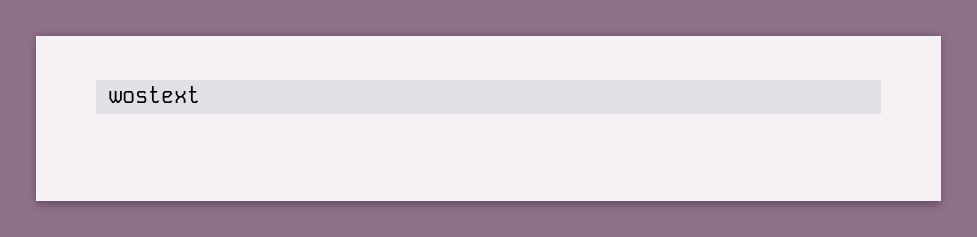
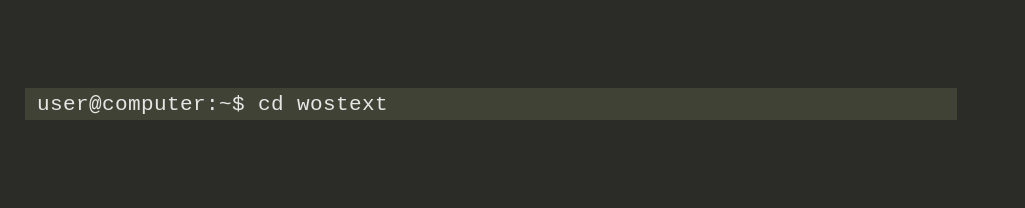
- wostext
+ user@computer:~$ cd wostext

